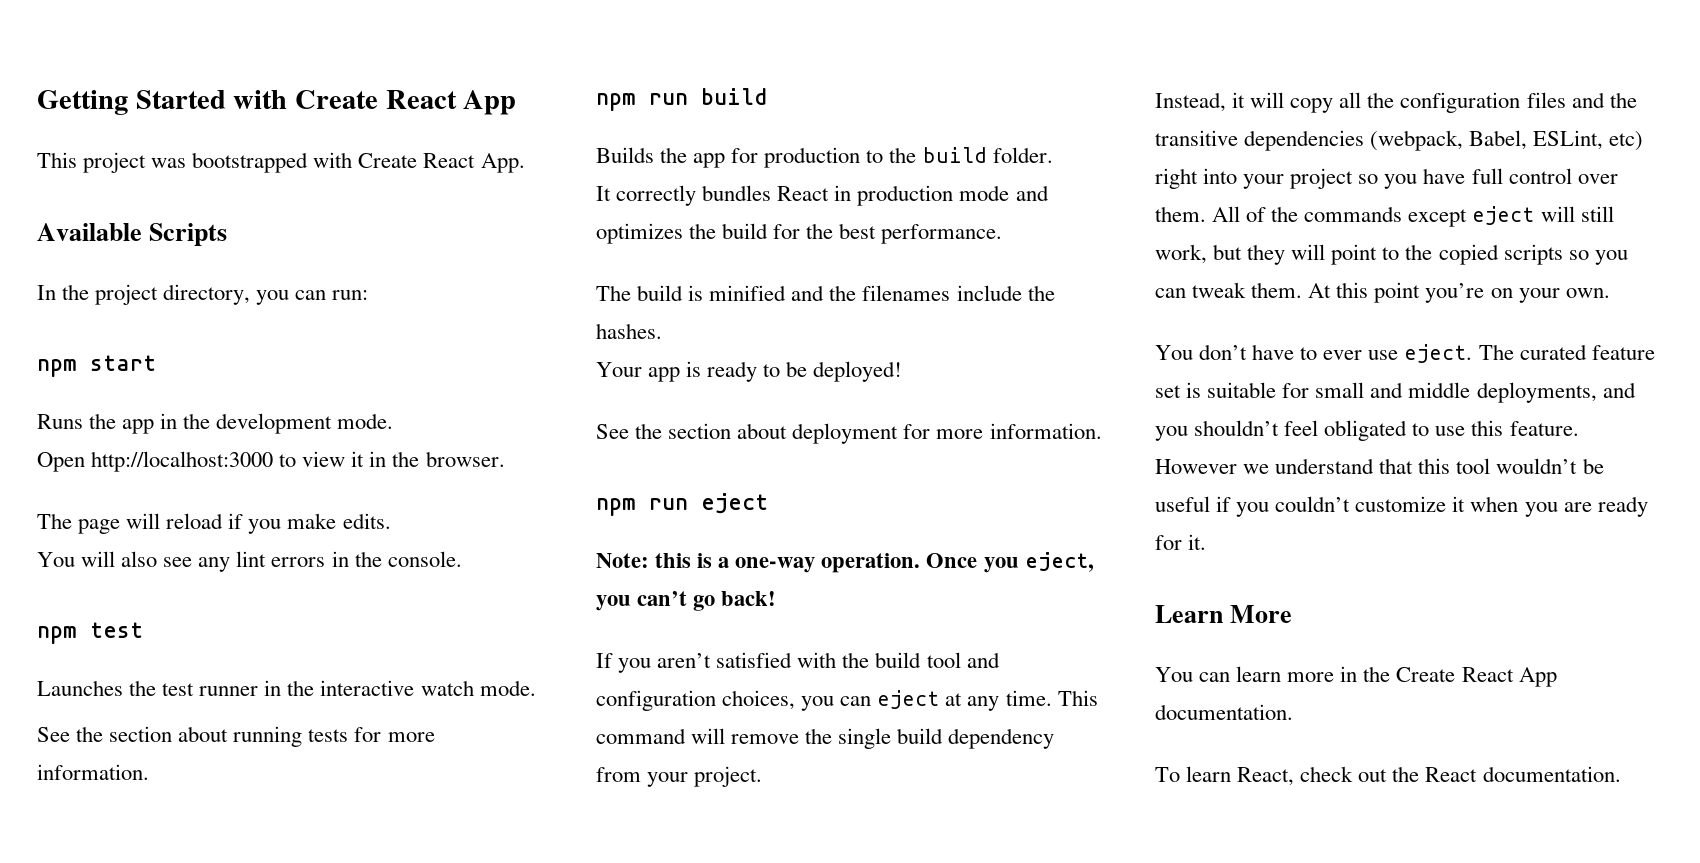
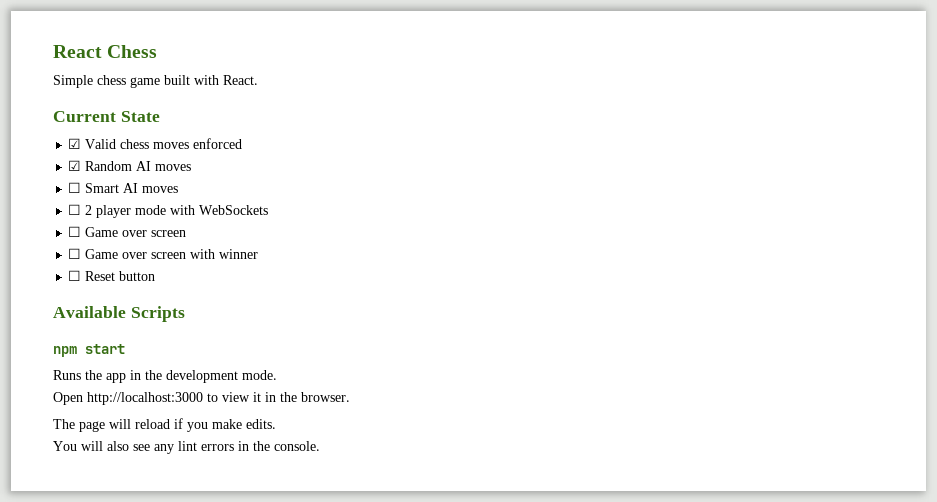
- Getting Started with Create React App
- This project was bootstrapped with Create React App.
+ React Chess
+ Simple chess game built with React.
+ Current State
+ ☑ Valid chess moves enforced
+ ☑ Random AI moves
+ ☐ Smart AI moves
+ ☐ 2 player mode with WebSockets
+ ☐ Game over screen
+ ☐ Game over screen with winner
+ ☐ Reset button
  Available Scripts
- In the project directory, you can run:
- npm test
- Launches the test runner in the interactive watch mode.
- See the section about running tests for more information.
- npm run build
- Builds the app for production to the build folder.
- It correctly bundles React in production mode and optimizes the build for the best performance.
- The build is minified and the filenames include the hashes.
- Your app is ready to be deployed!
- See the section about deployment for more information.
- npm run eject
- Note: this is a one-way operation. Once you eject, you can’t go back!
- If you aren’t satisfied with the build tool and configuration choices, you can eject at any time. This command will remove the single build dependency from your project.
- Instead, it will copy all the configuration files and the transitive dependencies (webpack, Babel, ESLint, etc) right into your project so you have full control over them. All of the commands except eject will still work, but they will point to the copied scripts so you can tweak them. At this point you’re on your own.
- You don’t have to ever use eject. The curated feature set is suitable for small and middle deployments, and you shouldn’t feel obligated to use this feature. However we understand that this tool wouldn’t be useful if you couldn’t customize it when you are ready for it.
- Learn More
- You can learn more in the Create React App documentation.
- To learn React, check out the React documentation.

